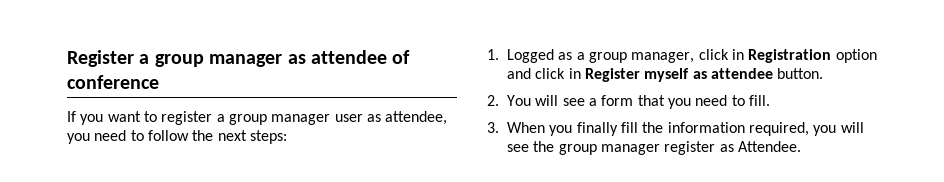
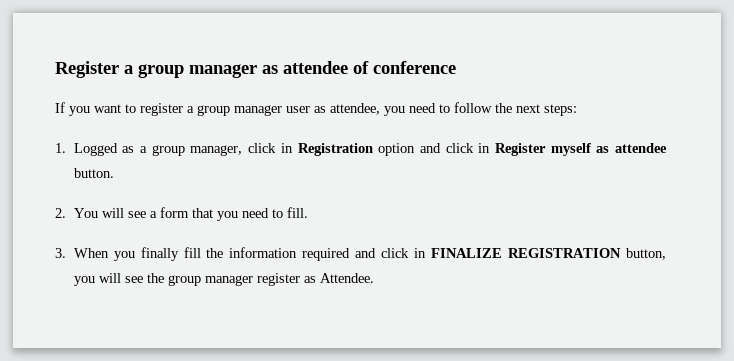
- 3. When you finally fill the information required, you will see the group manager register as Attendee.
+ 3. When you finally fill the information required and click in FINALIZE REGISTRATION button, you will see the group manager register as Attendee.

